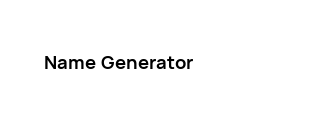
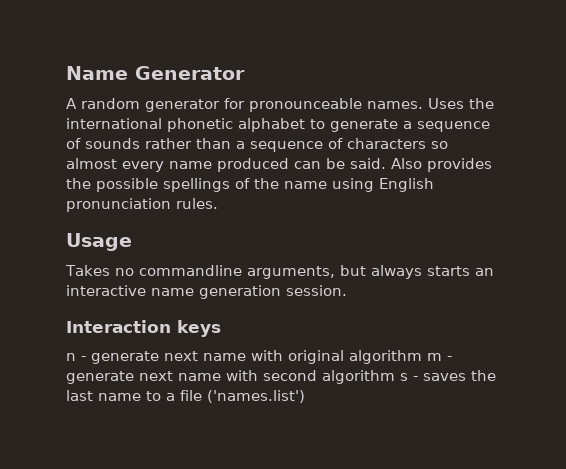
+ A random generator for pronounceable names. Uses the international phonetic alphabet to generate a sequence of sounds rather than a sequence of characters so almost every name produced can be said. Also provides the possible spellings of the name using English pronunciation rules.
+ Usage
+ Takes no commandline arguments, but always starts an interactive name generation session.
+ Interaction keys
+ n - generate next name with original algorithm m - generate next name with second algorithm s - saves the last name to a file ('names.list')

